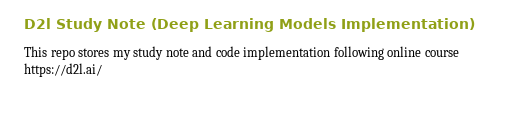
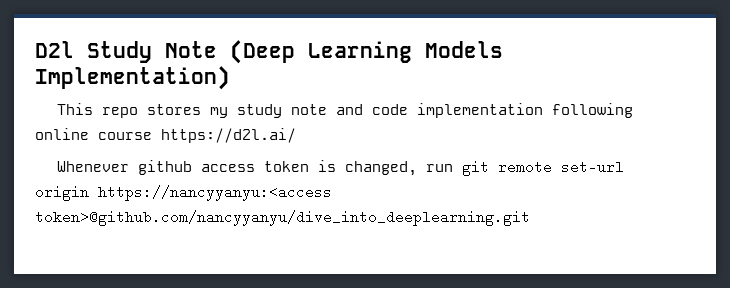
+ Whenever github access token is changed, run git remote set-url origin https://nancyyanyu:<access token>@github.com/nancyyanyu/dive_into_deeplearning.git

